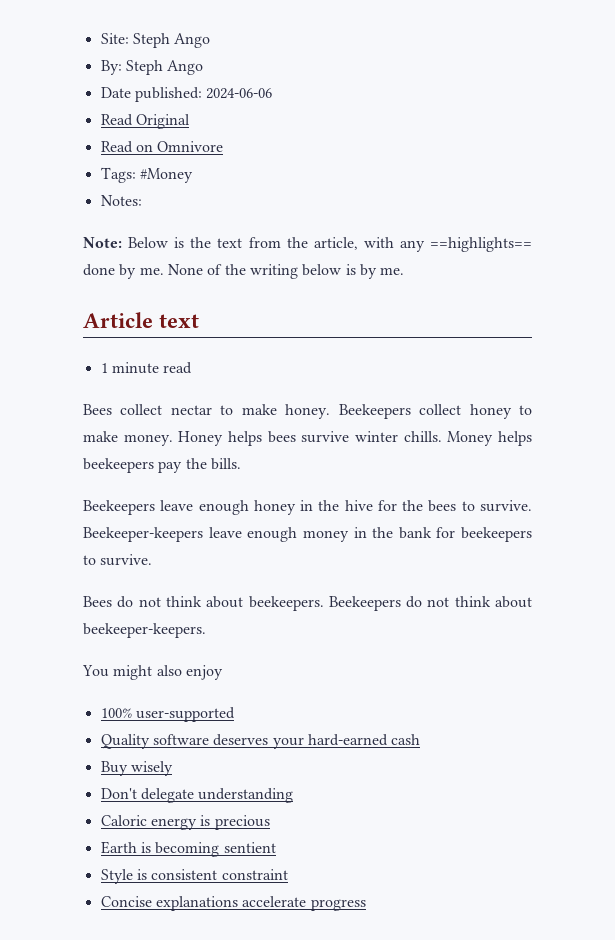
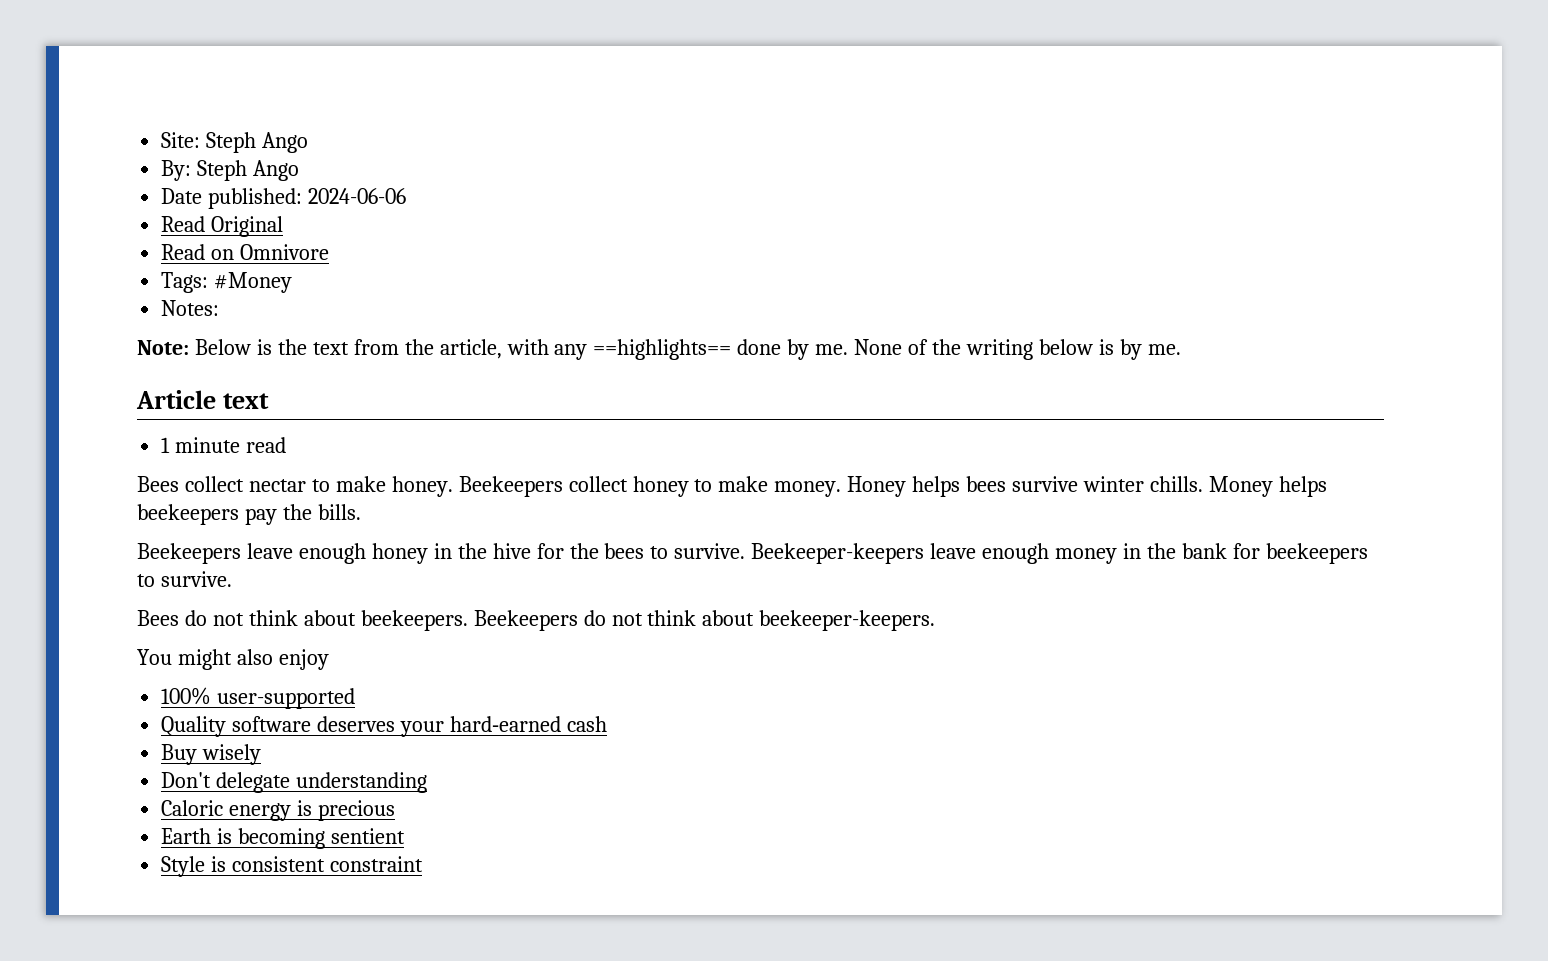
- Concise explanations accelerate progress

